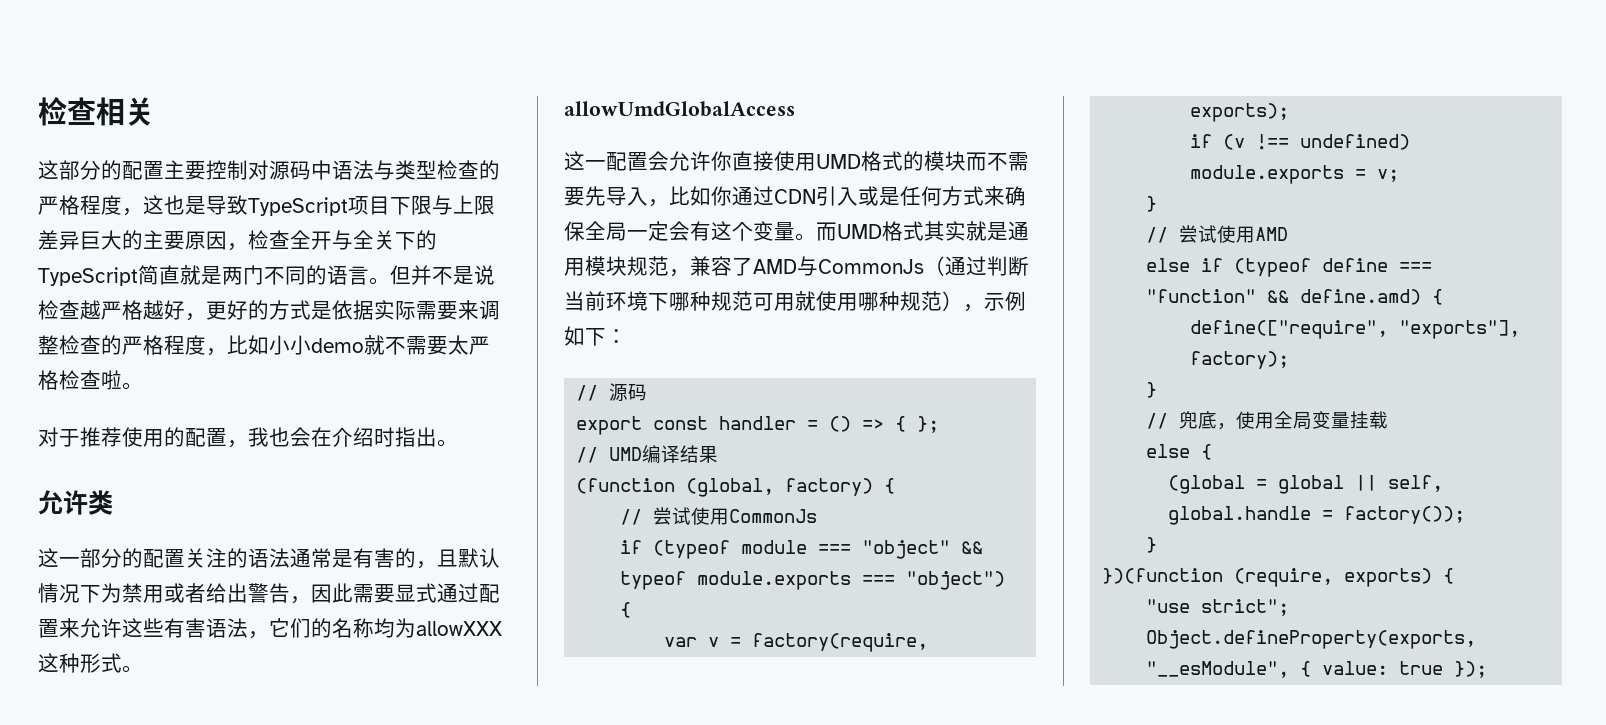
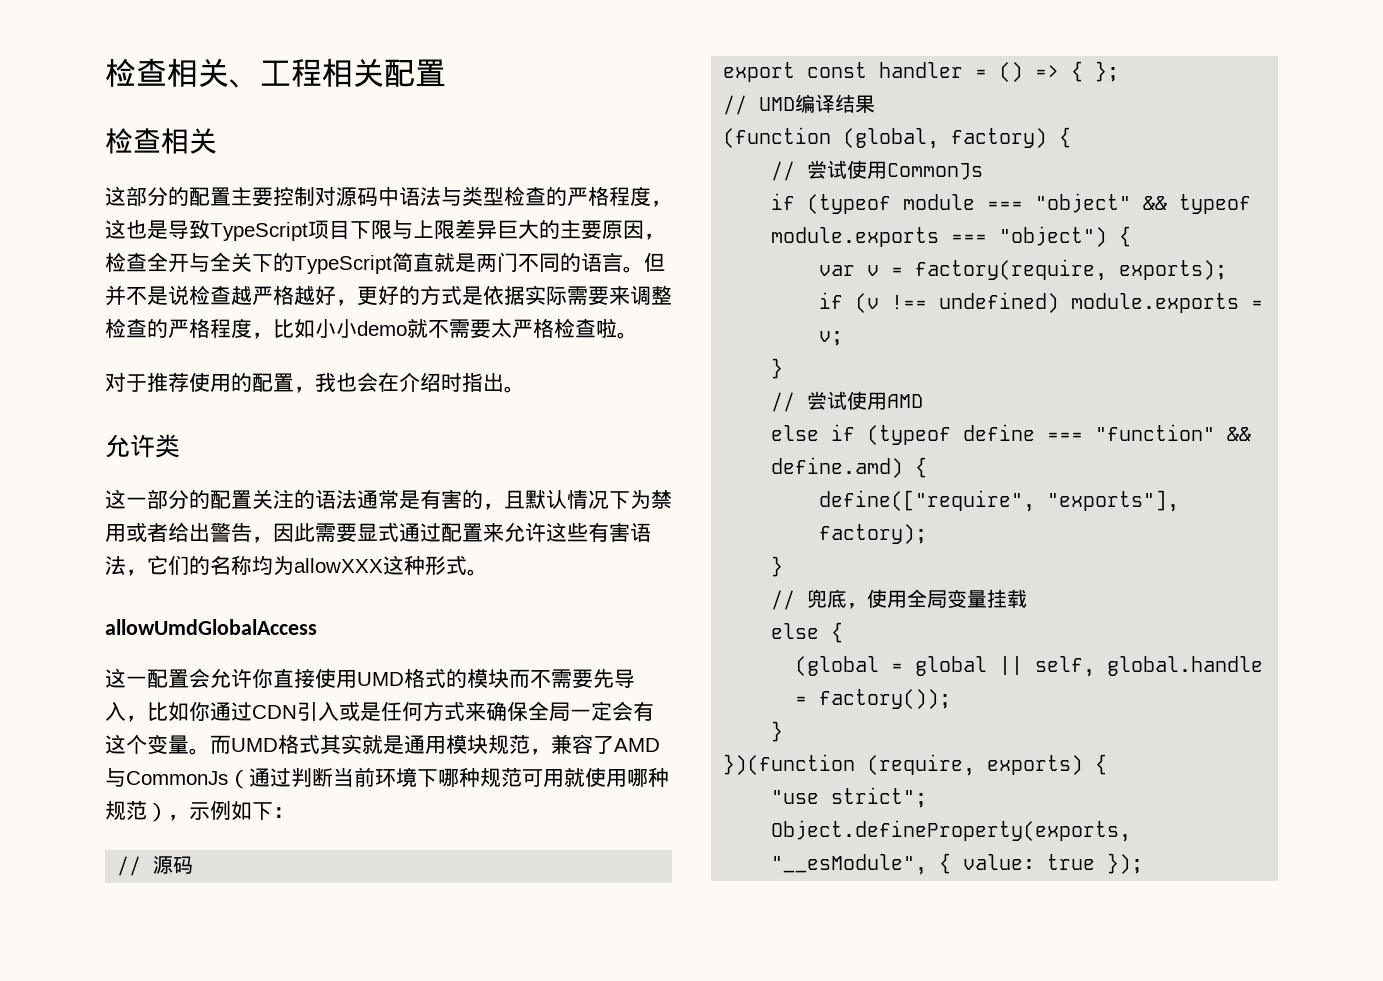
+ 检查相关、工程相关配置

